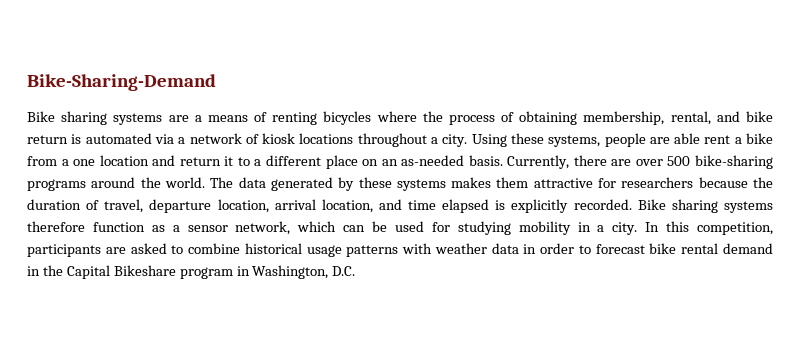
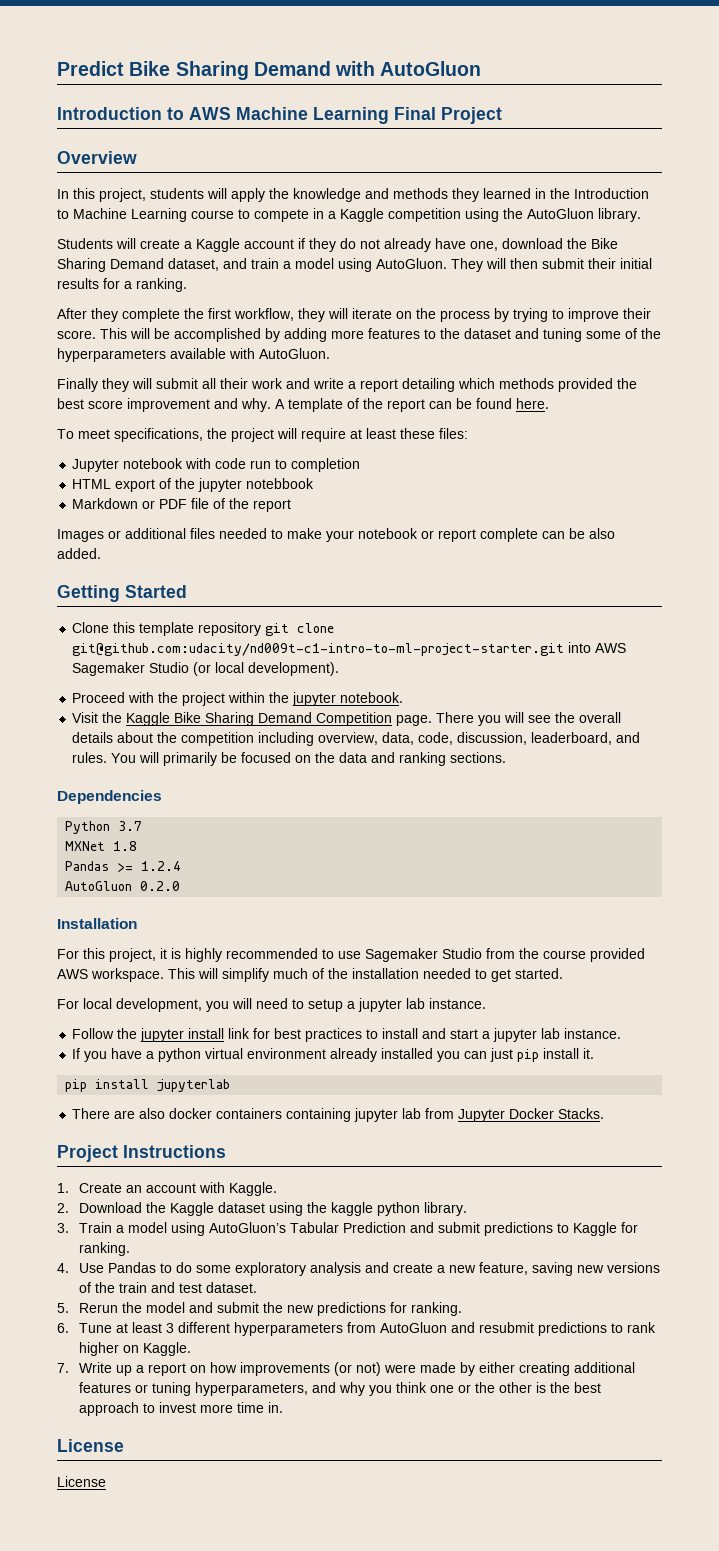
- Bike-Sharing-Demand
- Bike sharing systems are a means of renting bicycles where the process of obtaining membership, rental, and bike return is automated via a network of kiosk locations throughout a city. Using these systems, people are able rent a bike from a one location and return it to a different place on an as-needed basis. Currently, there are over 500 bike-sharing programs around the world. The data generated by these systems makes them attractive for researchers because the duration of travel, departure location, arrival location, and time elapsed is explicitly recorded. Bike sharing systems therefore function as a sensor network, which can be used for studying mobility in a city. In this competition, participants are asked to combine historical usage patterns with weather data in order to forecast bike rental demand in the Capital Bikeshare program in Washington, D.C.
+ Predict Bike Sharing Demand with AutoGluon
+ Introduction to AWS Machine Learning Final Project
+ Overview
+ In this project, students will apply the knowledge and methods they learned in the Introduction to Machine Learning course to compete in a Kaggle competition using the AutoGluon library.
+ Students will create a Kaggle account if they do not already have one, download the Bike Sharing Demand dataset, and train a model using AutoGluon. They will then submit their initial results for a ranking.
+ After they complete the first workflow, they will iterate on the process by trying to improve their score. This will be accomplished by adding more features to the dataset and tuning some of the hyperparameters available with AutoGluon.
+ Finally they will submit all their work and write a report detailing which methods provided the best score improvement and why. A template of the report can be found here.
+ To meet specifications, the project will require at least these files:
+ Jupyter notebook with code run to completion
+ HTML export of the jupyter notebbook
+ Markdown or PDF file of the report
+ Images or additional files needed to make your notebook or report complete can be also added.
+ Getting Started
+ Clone this template repository git clone git@github.com:udacity/nd009t-c1-intro-to-ml-project-starter.git into AWS Sagemaker Studio (or local development).
+ Proceed with the project within the jupyter notebook.
+ Visit the Kaggle Bike Sharing Demand Competition page. There you will see the overall details about the competition including overview, data, code, discussion, leaderboard, and rules. You will primarily be focused on the data and ranking sections.
+ Dependencies
+ Python 3.7
+ MXNet 1.8
+ Pandas >= 1.2.4
+ AutoGluon 0.2.0
+ Installation
+ For this project, it is highly recommended to use Sagemaker Studio from the course provided AWS workspace. This will simplify much of the installation needed to get started.
+ For local development, you will need to setup a jupyter lab instance.
+ Follow the jupyter install link for best practices to install and start a jupyter lab instance.
+ If you have a python virtual environment already installed you can just pip install it.
+ pip install jupyterlab
+ There are also docker containers containing jupyter lab from Jupyter Docker Stacks.
+ Project Instructions
+ 1. Create an account with Kaggle.
+ 2. Download the Kaggle dataset using the kaggle python library.
+ 3. Train a model using AutoGluon’s Tabular Prediction and submit predictions to Kaggle for ranking.
+ 4. Use Pandas to do some exploratory analysis and create a new feature, saving new versions of the train and test dataset.
+ 5. Rerun the model and submit the new predictions for ranking.
+ 6. Tune at least 3 different hyperparameters from AutoGluon and resubmit predictions to rank higher on Kaggle.
+ 7. Write up a report on how improvements (or not) were made by either creating additional features or tuning hyperparameters, and why you think one or the other is the best approach to invest more time in.
+ License
+ License

